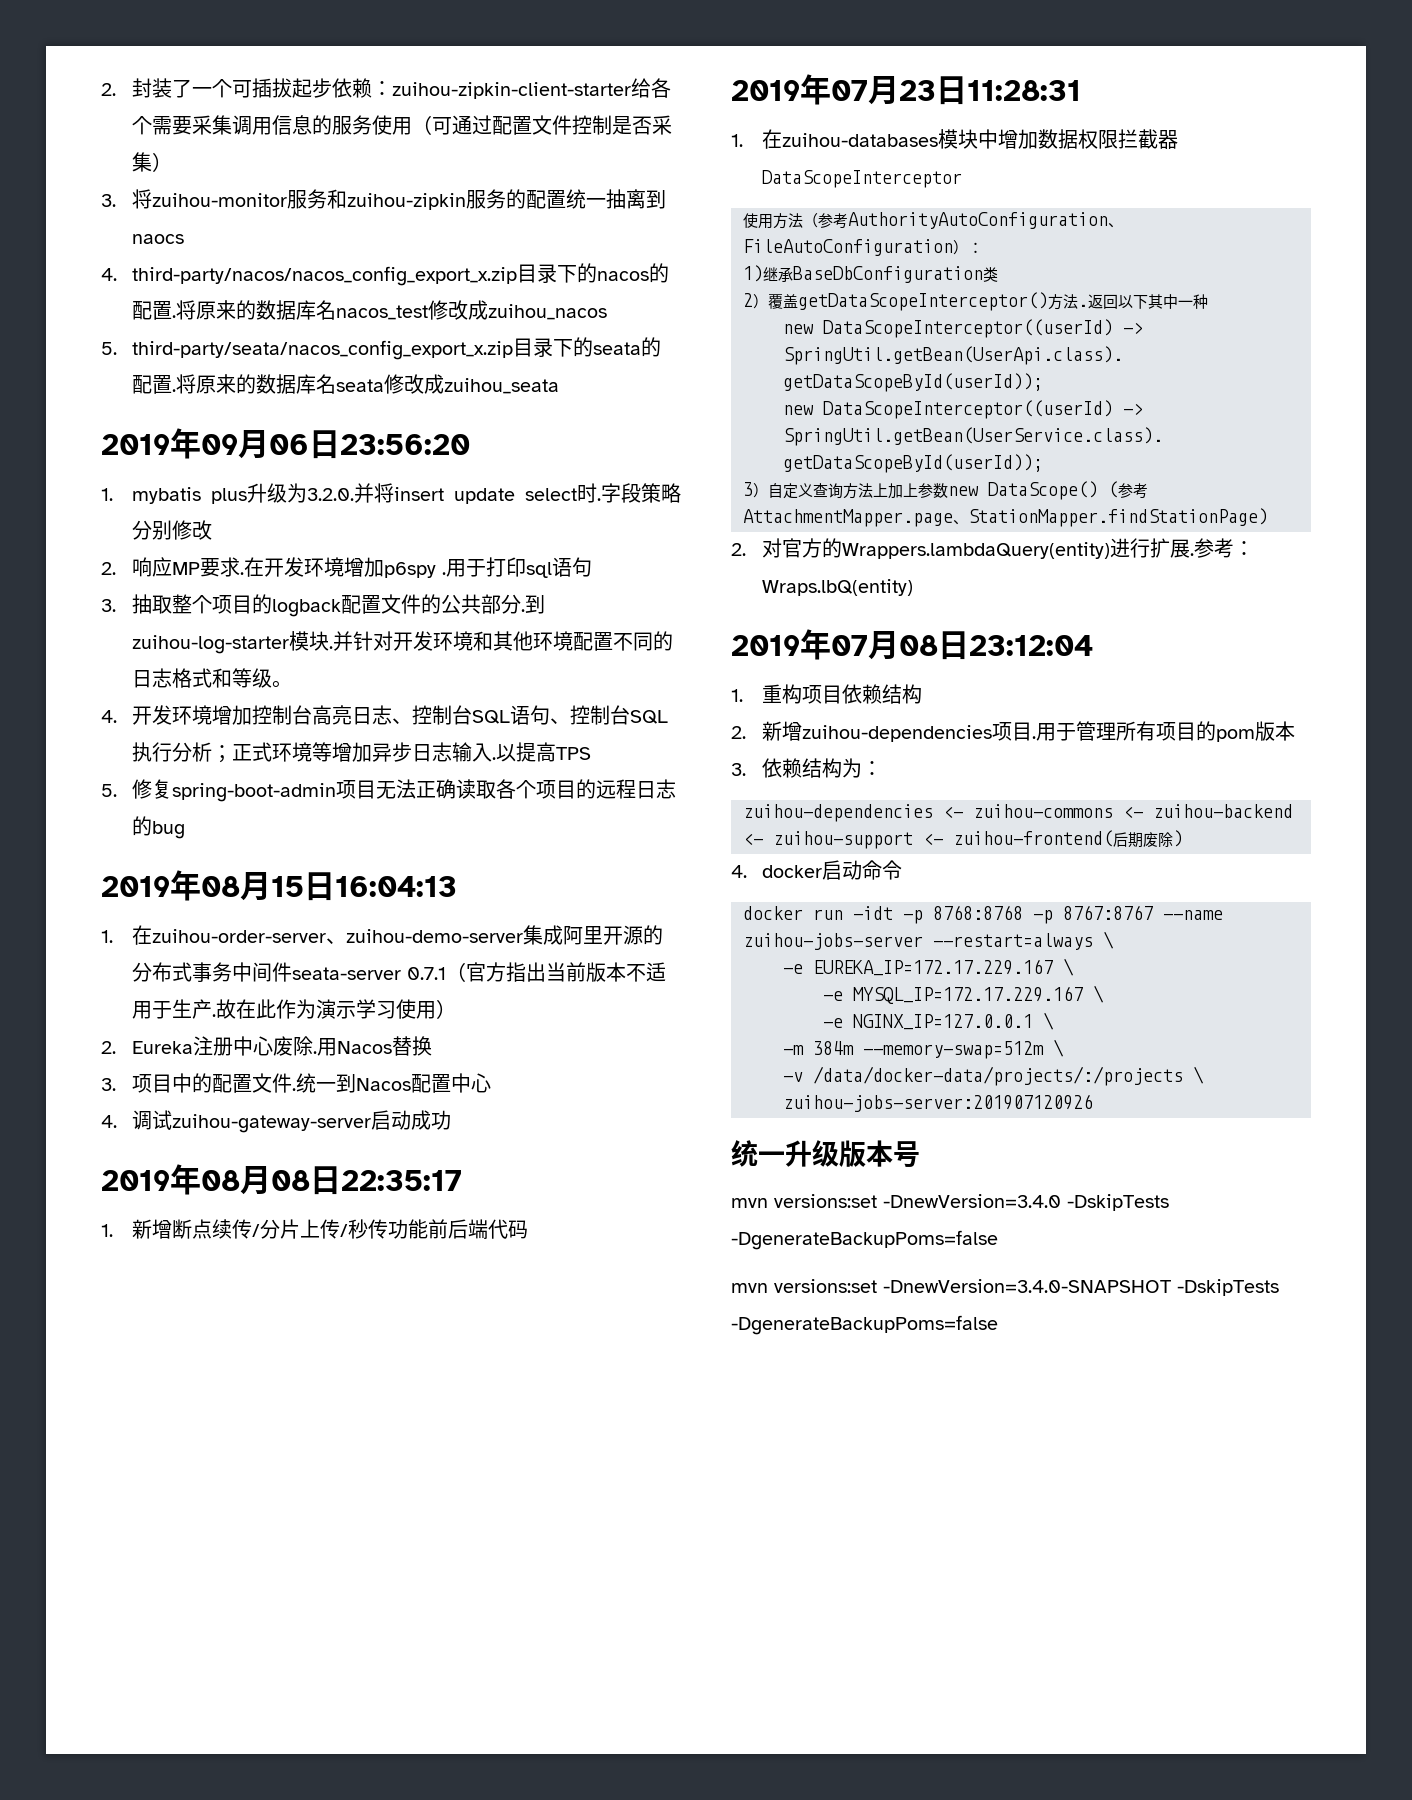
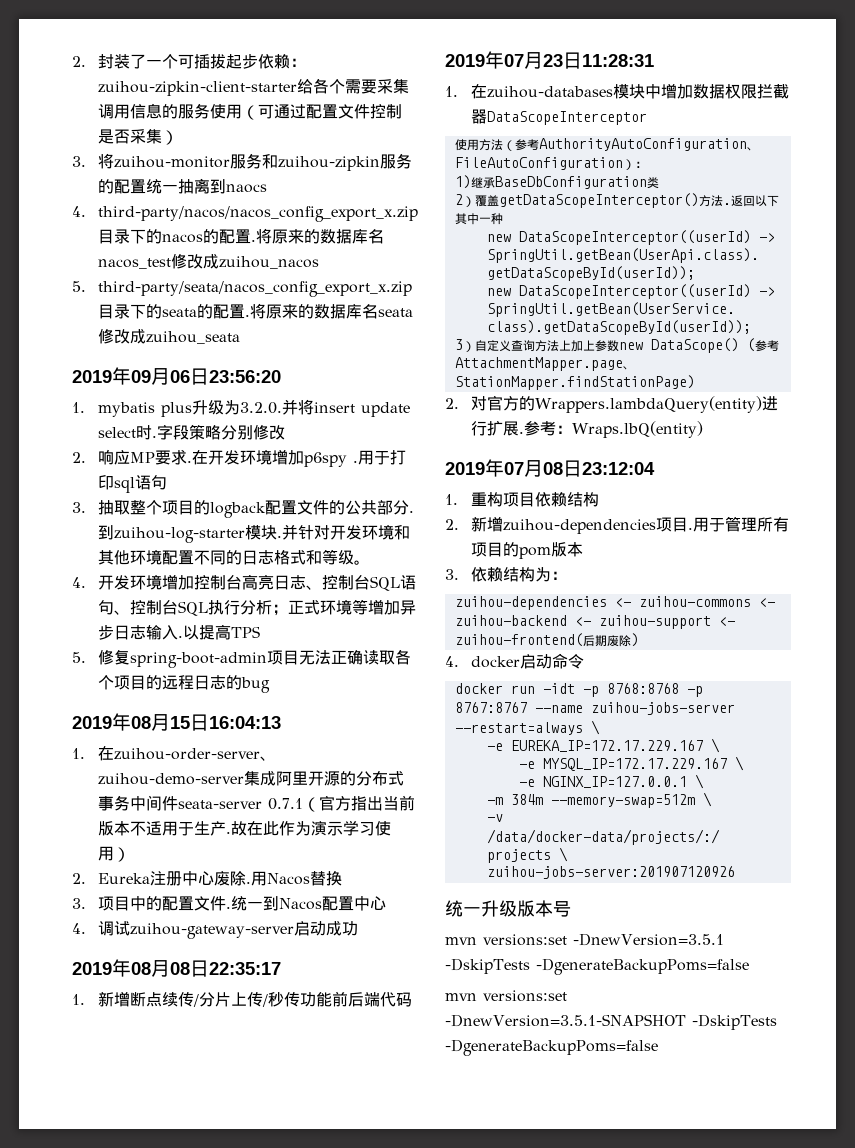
- mvn versions:set -DnewVersion=3.4.0 -DskipTests -DgenerateBackupPoms=false
+ mvn versions:set -DnewVersion=3.5.1 -DskipTests -DgenerateBackupPoms=false
- mvn versions:set -DnewVersion=3.4.0-SNAPSHOT -DskipTests -DgenerateBackupPoms=false
+ mvn versions:set -DnewVersion=3.5.1-SNAPSHOT -DskipTests -DgenerateBackupPoms=false

